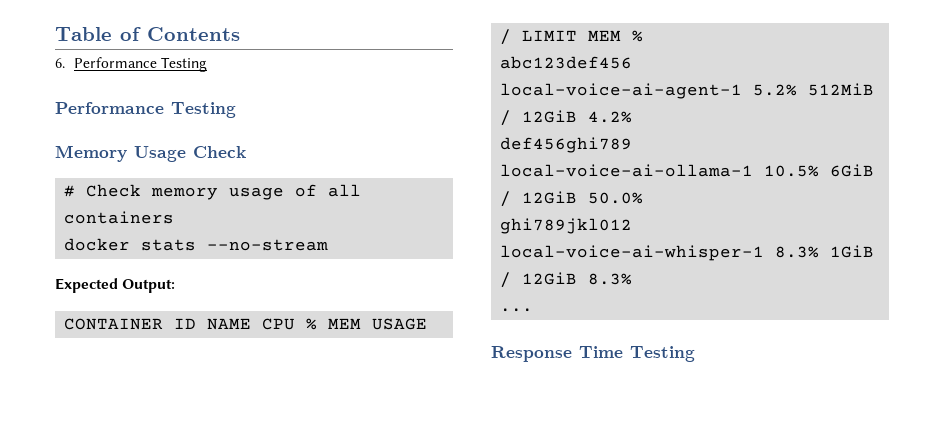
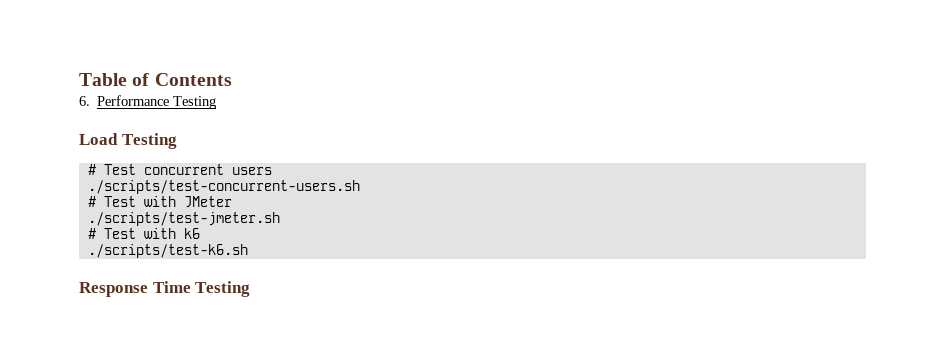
  6. Performance Testing
- Performance Testing
- Memory Usage Check
- # Check memory usage of all containers
- docker stats --no-stream
- Expected Output:
- CONTAINER ID NAME CPU % MEM USAGE / LIMIT MEM %
- abc123def456 local-voice-ai-agent-1 5.2% 512MiB / 12GiB 4.2%
- def456ghi789 local-voice-ai-ollama-1 10.5% 6GiB / 12GiB 50.0%
- ghi789jkl012 local-voice-ai-whisper-1 8.3% 1GiB / 12GiB 8.3%
- ...
+ Load Testing
+ # Test concurrent users
+ ./scripts/test-concurrent-users.sh
+ # Test with JMeter
+ ./scripts/test-jmeter.sh
+ # Test with k6
+ ./scripts/test-k6.sh

